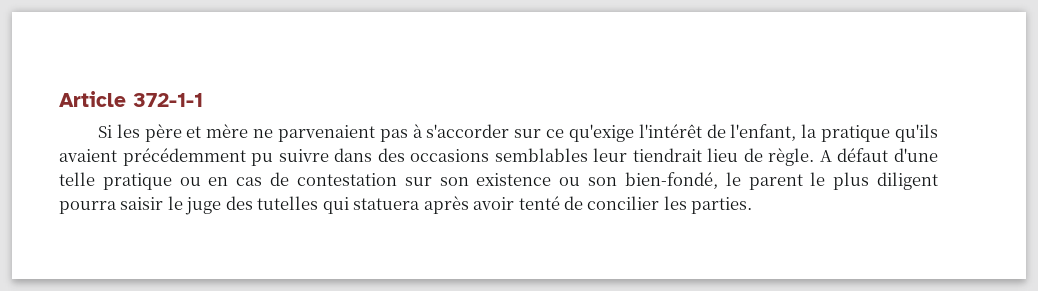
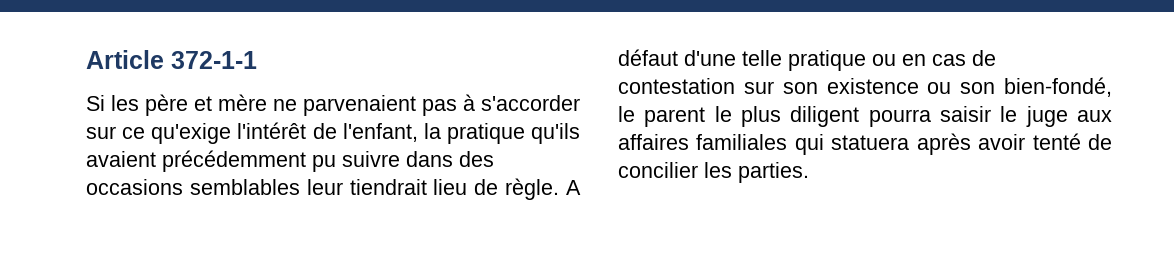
- A défaut d'une telle pratique ou en cas de contestation sur son existence ou son bien-fondé, le parent le plus diligent pourra saisir le juge des tutelles qui statuera après avoir tenté de concilier les parties.
+ A défaut d'une telle pratique ou en cas de contestation sur son existence ou son bien-fondé, le parent le plus diligent pourra saisir le juge aux affaires familiales qui statuera après avoir tenté de concilier les parties.

